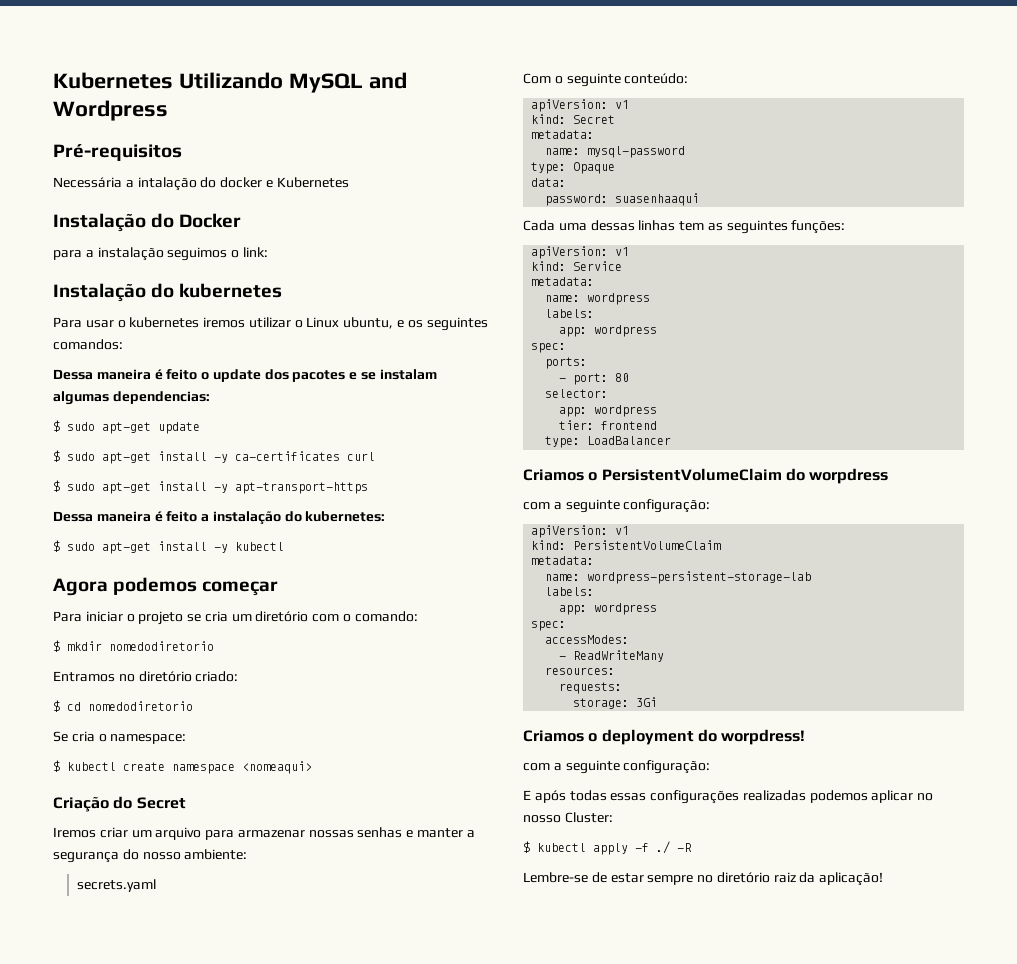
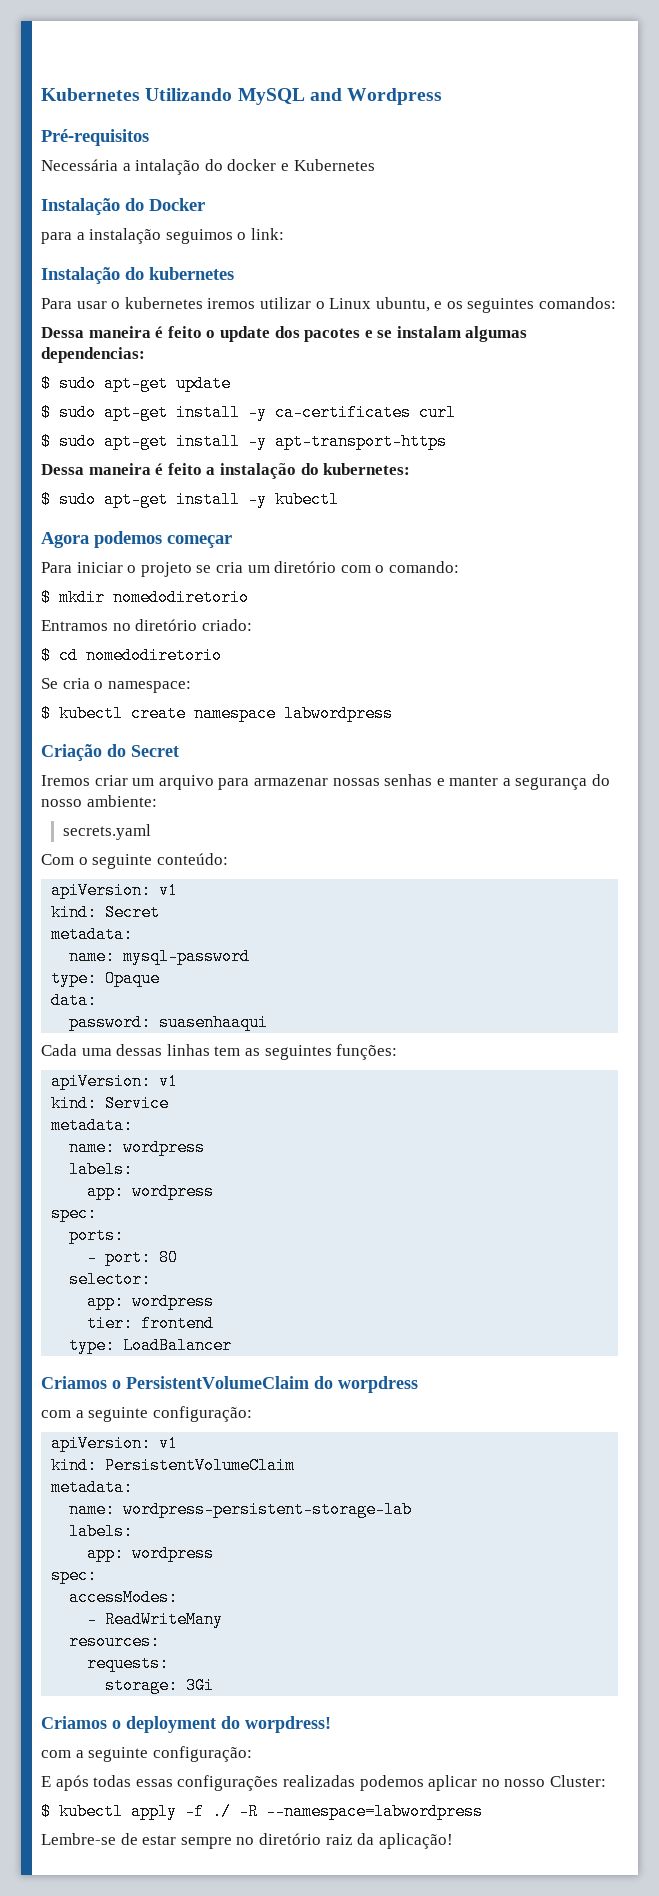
- $ kubectl create namespace <nomeaqui>
+ $ kubectl create namespace labwordpress
- $ kubectl apply -f ./ -R
+ $ kubectl apply -f ./ -R --namespace=labwordpress

